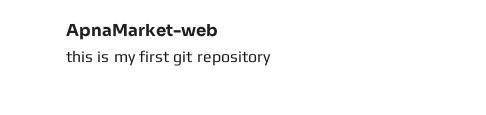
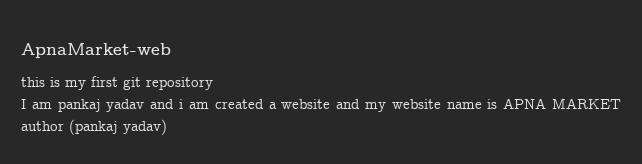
+ I am pankaj yadav and i am created a website and my website name is APNA MARKET author (pankaj yadav)

